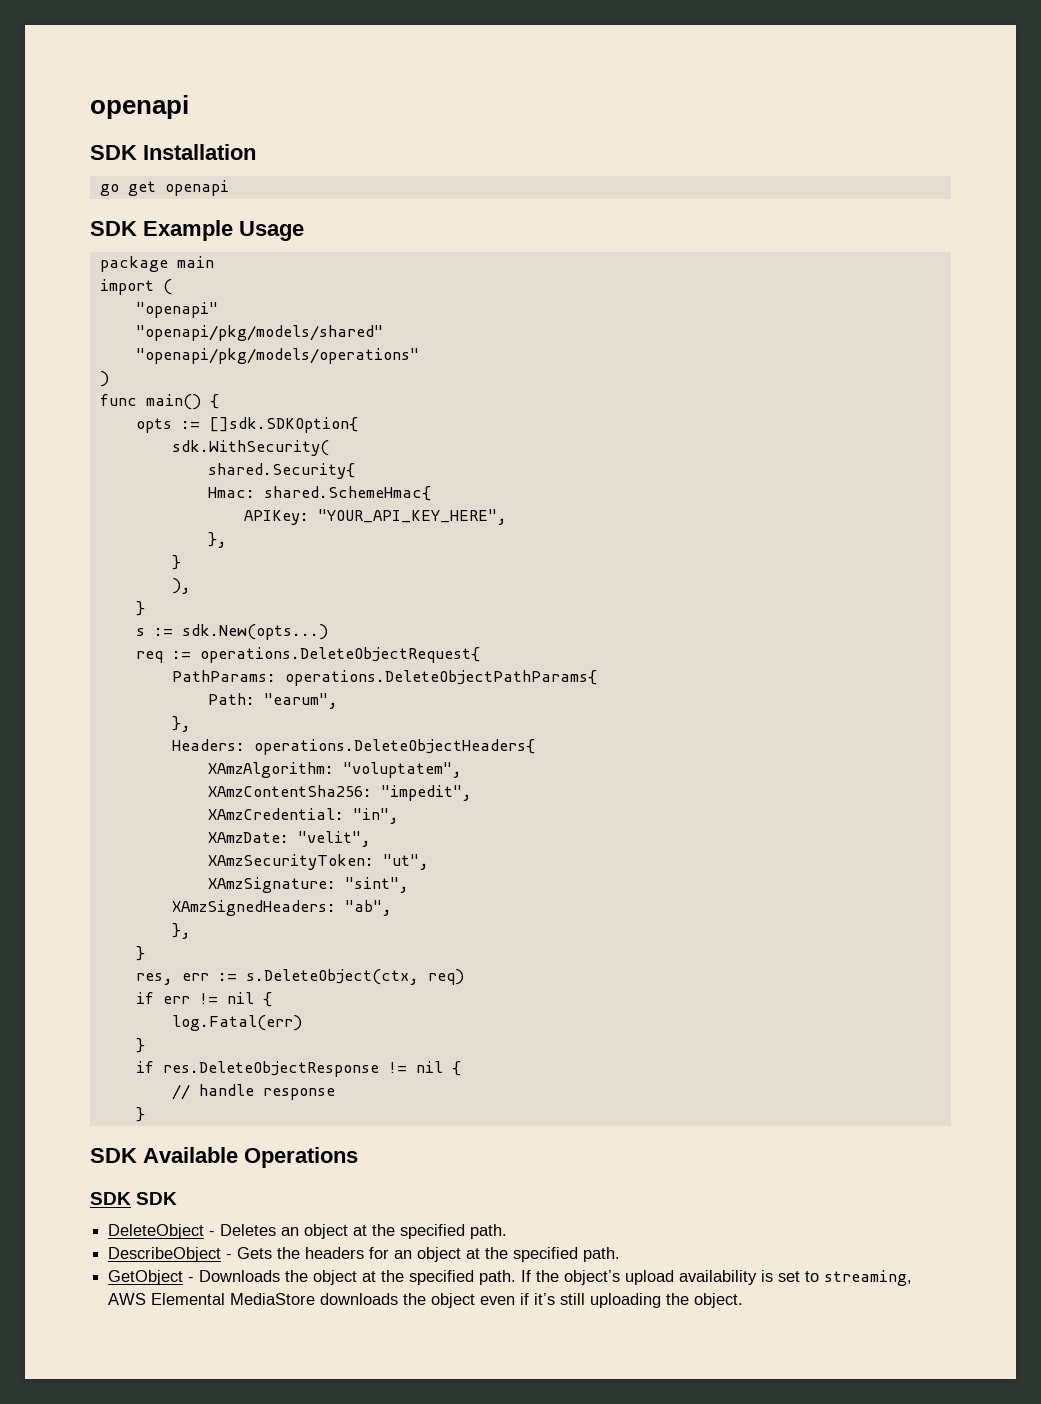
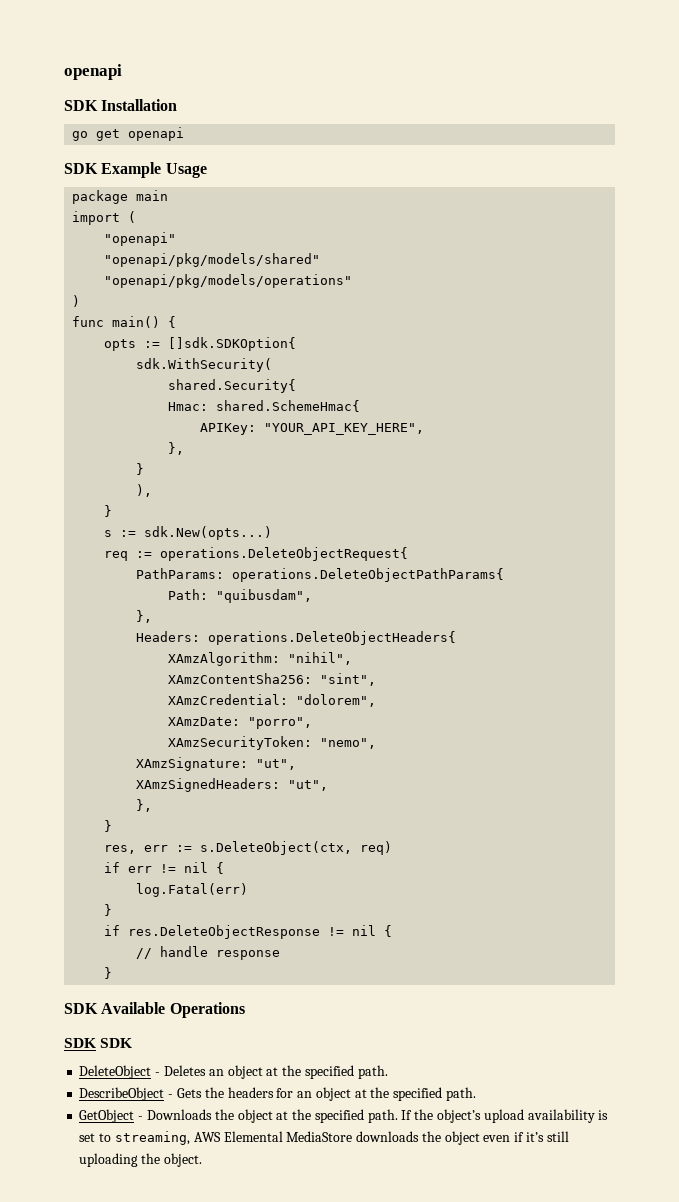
- Path: "earum",
+ Path: "quibusdam",
- XAmzAlgorithm: "voluptatem",
+ XAmzAlgorithm: "nihil",
- XAmzContentSha256: "impedit",
+ XAmzContentSha256: "sint",
- XAmzCredential: "in",
+ XAmzCredential: "dolorem",
- XAmzDate: "velit",
+ XAmzDate: "porro",
- XAmzSecurityToken: "ut",
- XAmzSignature: "sint",
+ XAmzSecurityToken: "nemo",
+ XAmzSignature: "ut",
- XAmzSignedHeaders: "ab",
+ XAmzSignedHeaders: "ut",

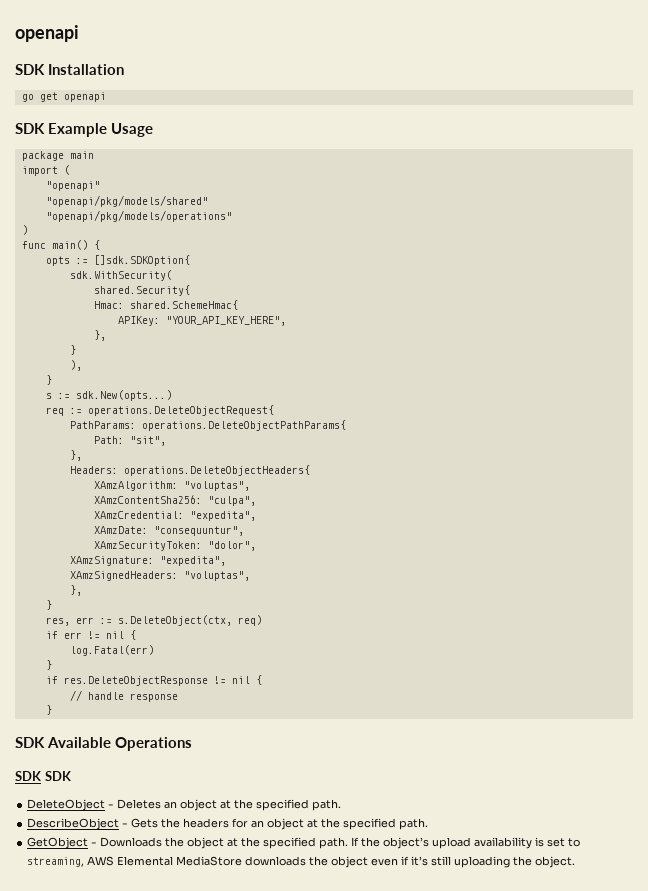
- Path: "quibusdam",
+ Path: "sit",
- XAmzAlgorithm: "nihil",
+ XAmzAlgorithm: "voluptas",
- XAmzContentSha256: "sint",
+ XAmzContentSha256: "culpa",
- XAmzCredential: "dolorem",
+ XAmzCredential: "expedita",
- XAmzDate: "porro",
+ XAmzDate: "consequuntur",
- XAmzSecurityToken: "nemo",
+ XAmzSecurityToken: "dolor",
- XAmzSignature: "ut",
+ XAmzSignature: "expedita",
- XAmzSignedHeaders: "ut",
+ XAmzSignedHeaders: "voluptas",

